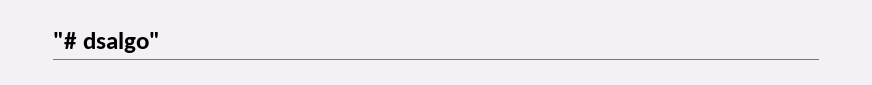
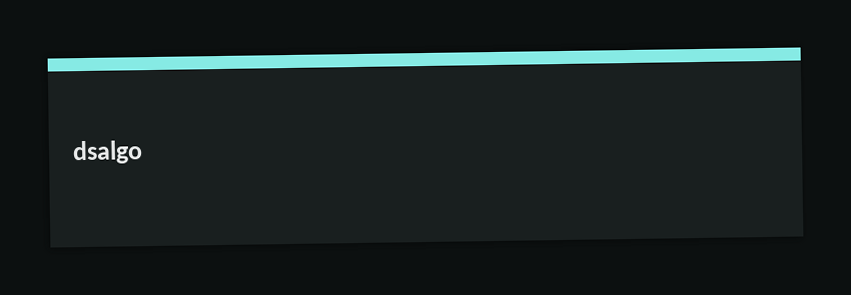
- "# dsalgo"
+ dsalgo

